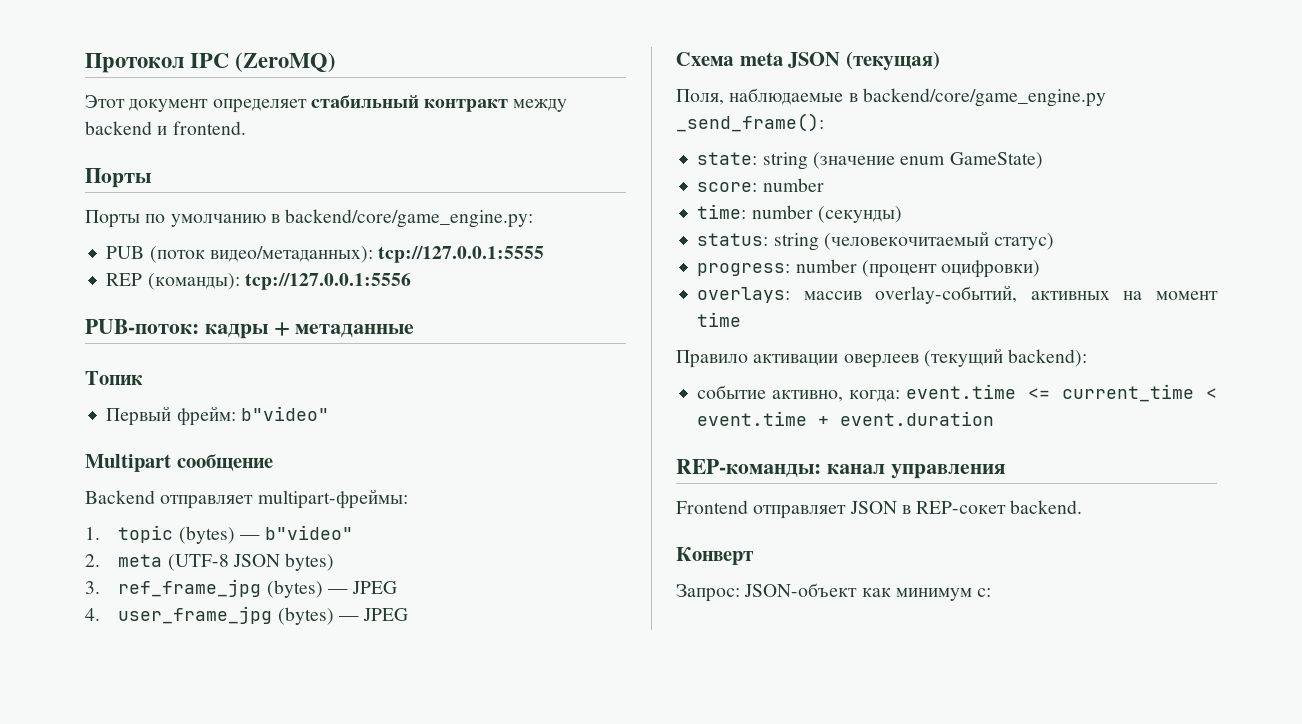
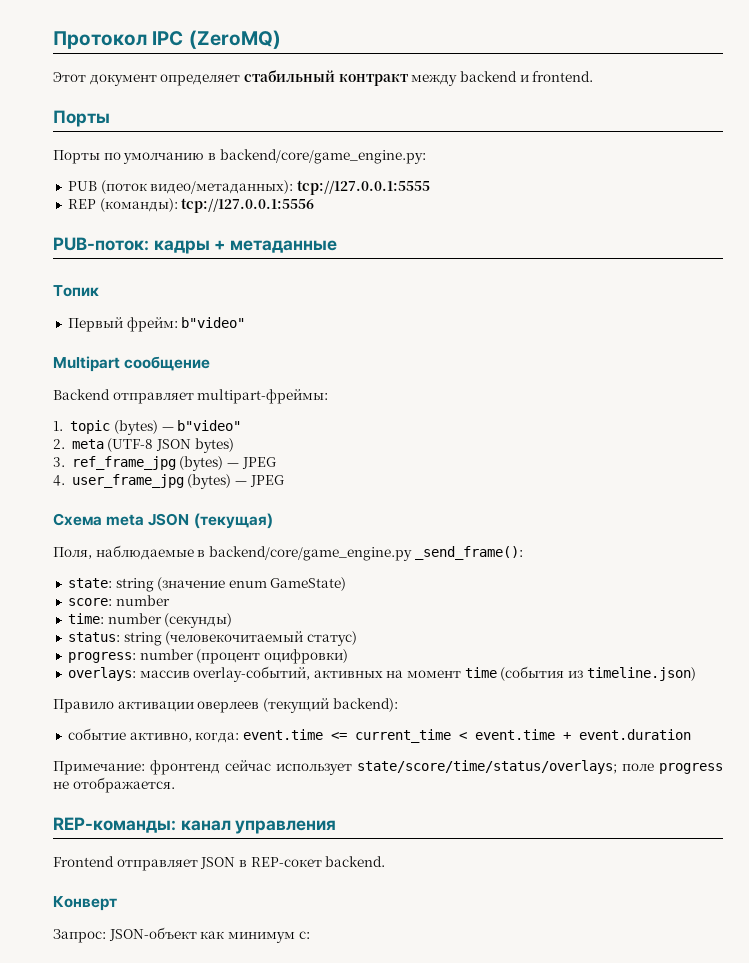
- overlays: массив overlay-событий, активных на момент time
+ overlays: массив overlay-событий, активных на момент time (события из timeline.json)
+ Примечание: фронтенд сейчас использует state/score/time/status/overlays; поле progress не отображается.

